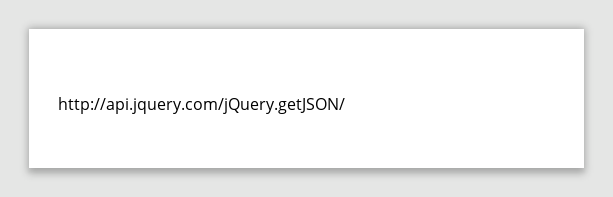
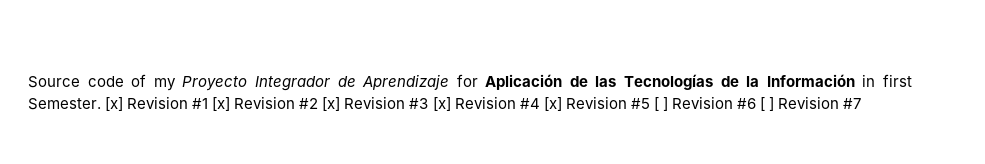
- http://api.jquery.com/jQuery.getJSON/
+ Source code of my Proyecto Integrador de Aprendizaje for Aplicación de las Tecnologías de la Información in first Semester. [x] Revision #1 [x] Revision #2 [x] Revision #3 [x] Revision #4 [x] Revision #5 [ ] Revision #6 [ ] Revision #7

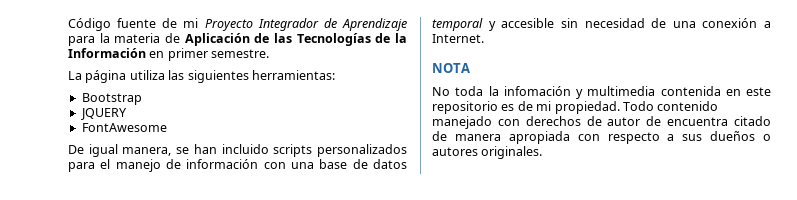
- Source code of my Proyecto Integrador de Aprendizaje for Aplicación de las Tecnologías de la Información in first Semester. [x] Revision #1 [x] Revision #2 [x] Revision #3 [x] Revision #4 [x] Revision #5 [ ] Revision #6 [ ] Revision #7
+ Código fuente de mi Proyecto Integrador de Aprendizaje para la materia de Aplicación de las Tecnologías de la Información en primer semestre.
+ La página utiliza las siguientes herramientas:
+ Bootstrap
+ JQUERY
+ FontAwesome
+ De igual manera, se han incluido scripts personalizados para el manejo de información con una base de datos temporal y accesible sin necesidad de una conexión a Internet.
+ NOTA
+ No toda la infomación y multimedia contenida en este repositorio es de mi propiedad. Todo contenido manejado con derechos de autor de encuentra citado de manera apropiada con respecto a sus dueños o autores originales.

